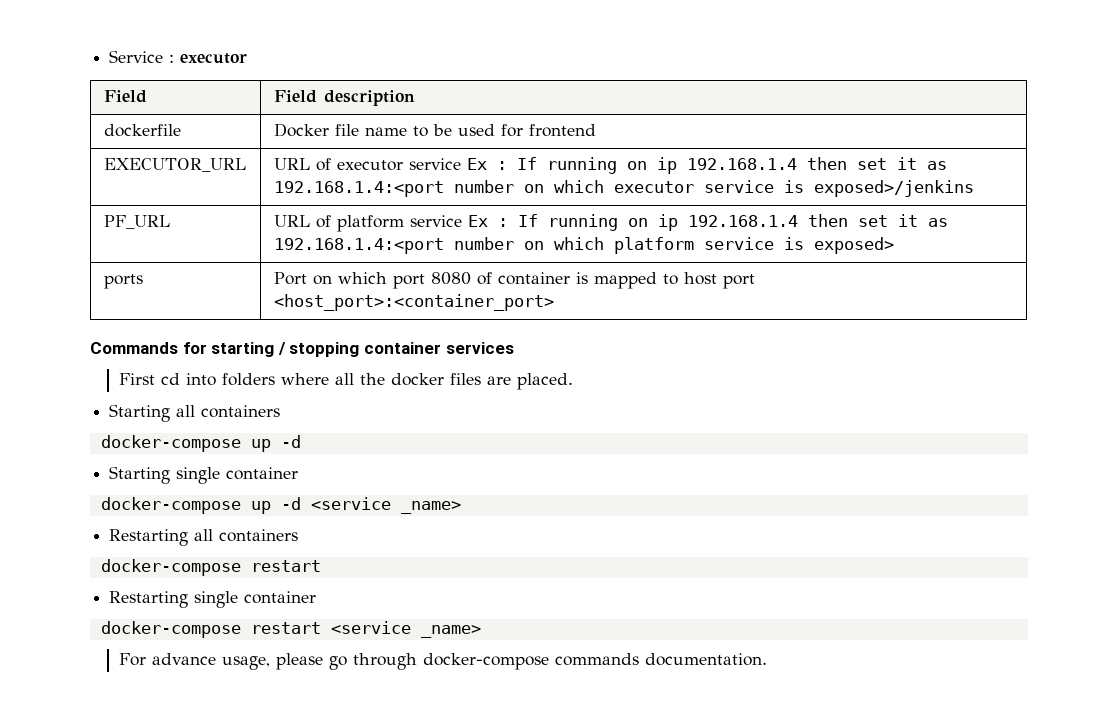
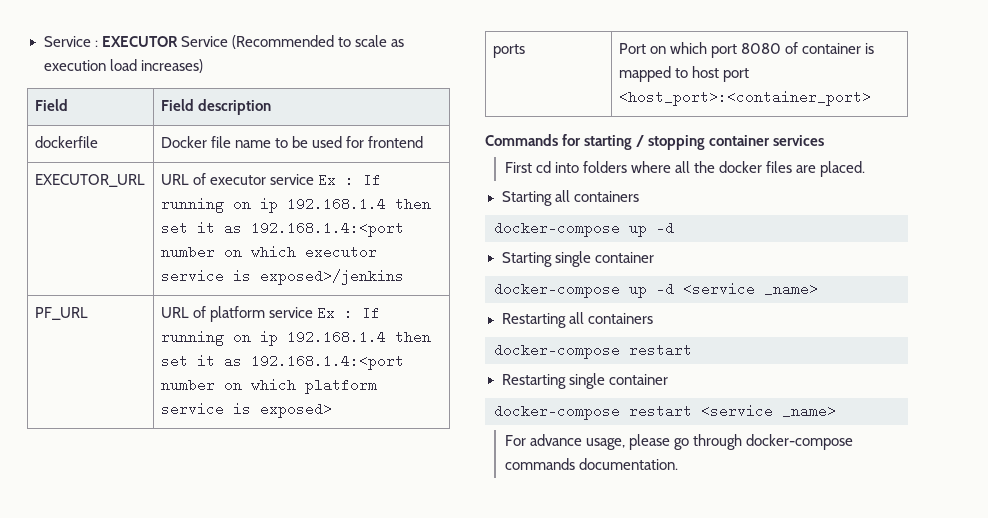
- Service : executor
+ Service : EXECUTOR Service (Recommended to scale as execution load increases)

